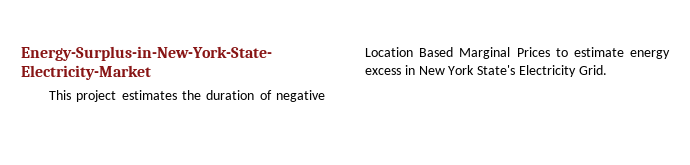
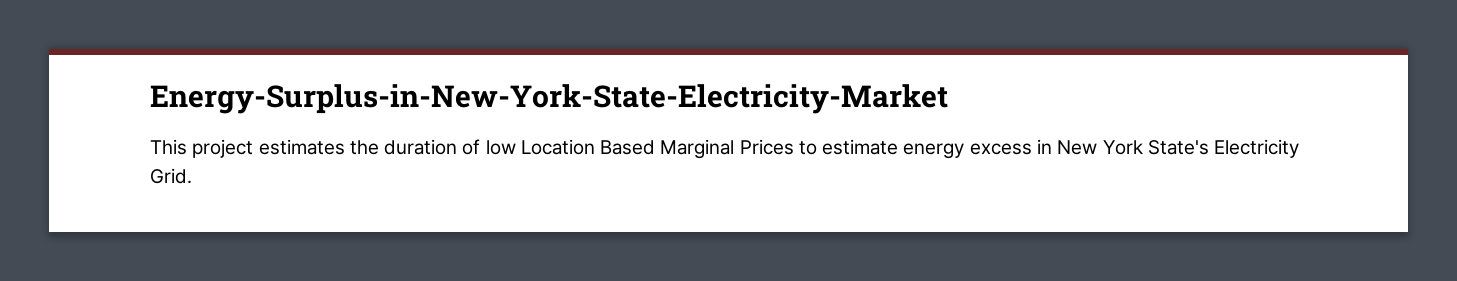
- This project estimates the duration of negative Location Based Marginal Prices to estimate energy excess in New York State's Electricity Grid.
+ This project estimates the duration of low Location Based Marginal Prices to estimate energy excess in New York State's Electricity Grid.

